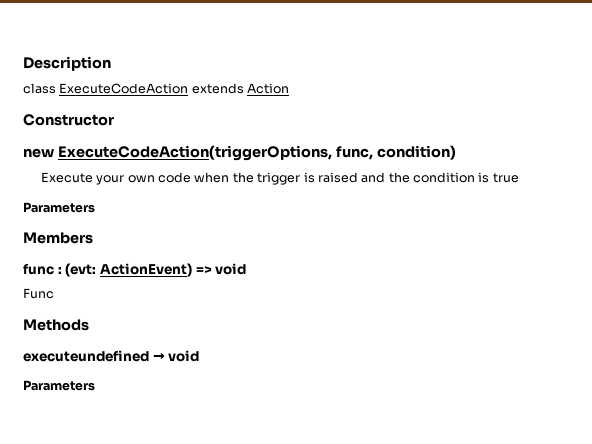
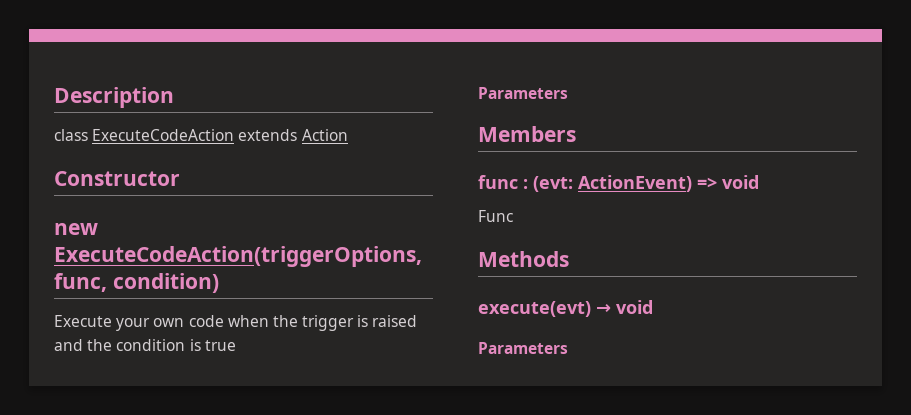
- executeundefined → void
+ execute(evt) → void

